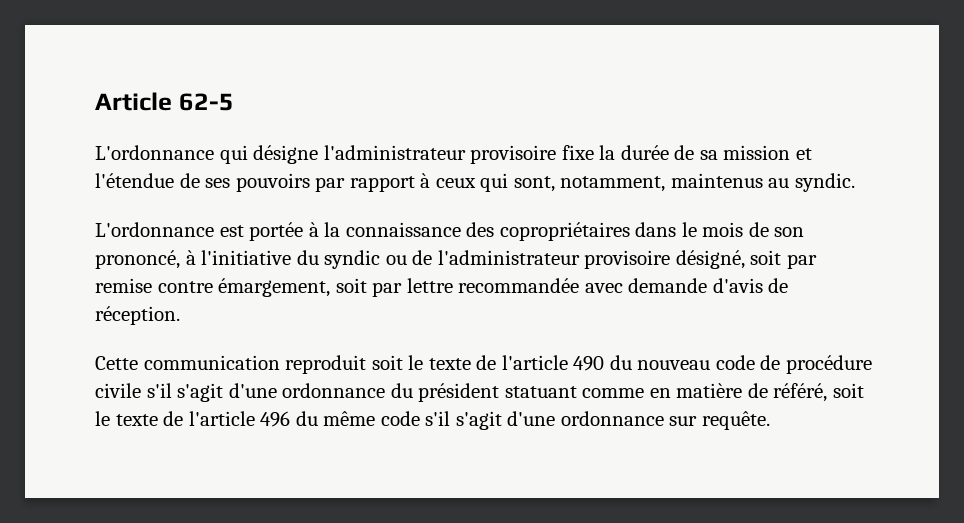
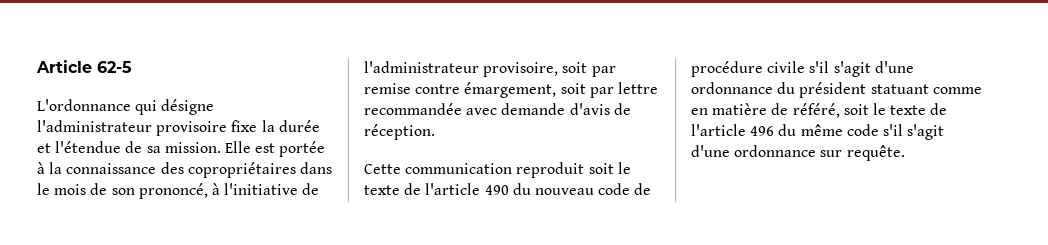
- L'ordonnance qui désigne l'administrateur provisoire fixe la durée de sa mission et l'étendue de ses pouvoirs par rapport à ceux qui sont, notamment, maintenus au syndic.
- L'ordonnance est portée à la connaissance des copropriétaires dans le mois de son prononcé, à l'initiative du syndic ou de l'administrateur provisoire désigné, soit par remise contre émargement, soit par lettre recommandée avec demande d'avis de réception.
+ L'ordonnance qui désigne l'administrateur provisoire fixe la durée et l'étendue de sa mission. Elle est portée à la connaissance des copropriétaires dans le mois de son prononcé, à l'initiative de l'administrateur provisoire, soit par remise contre émargement, soit par lettre recommandée avec demande d'avis de réception.

